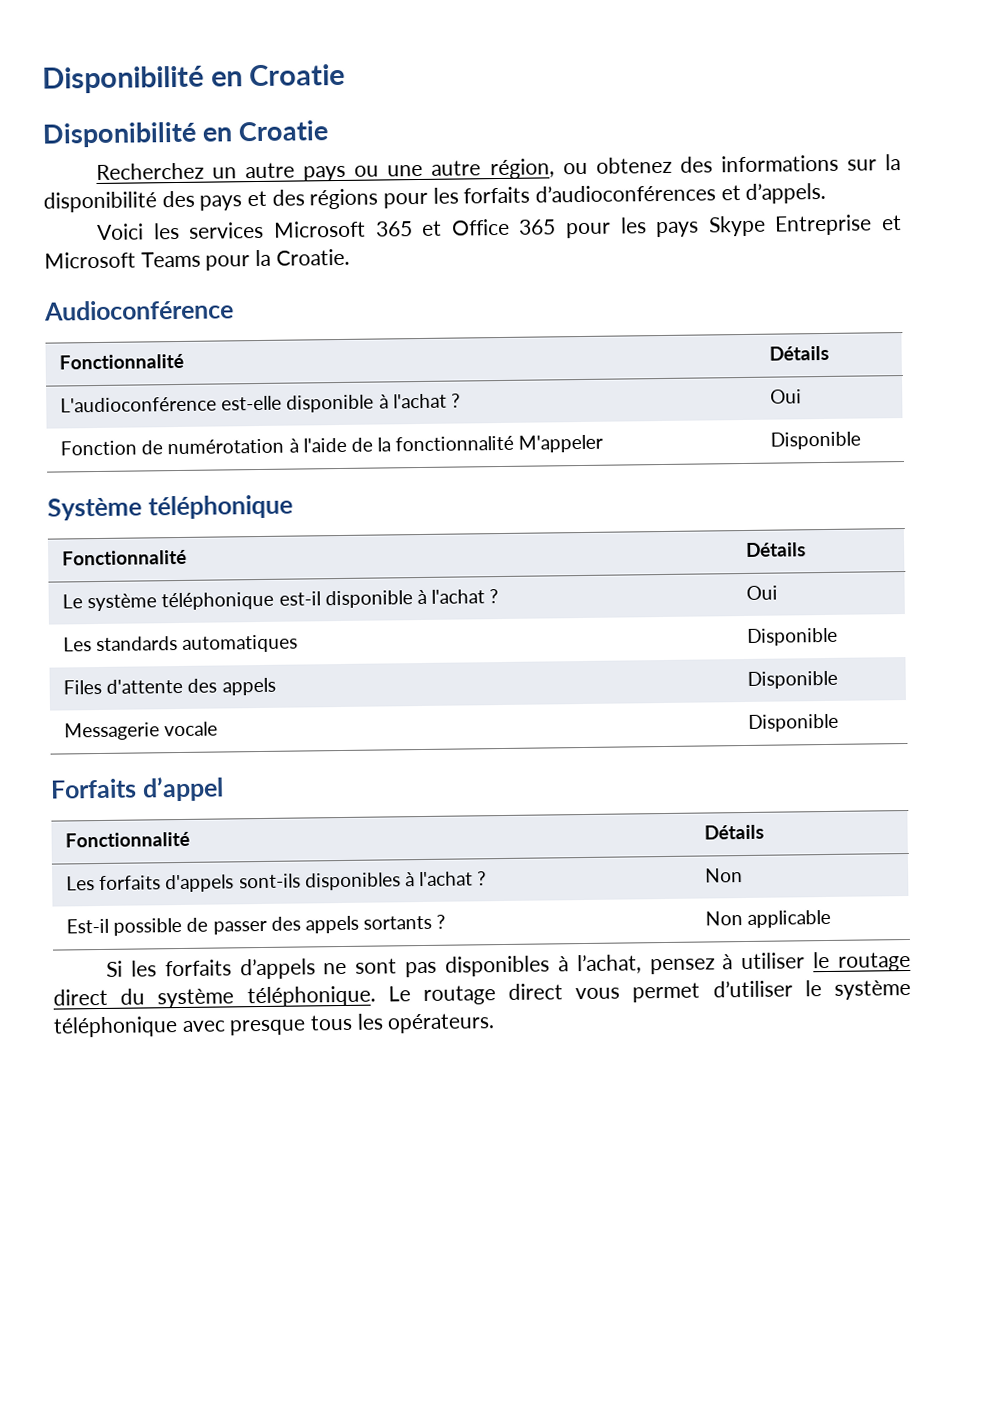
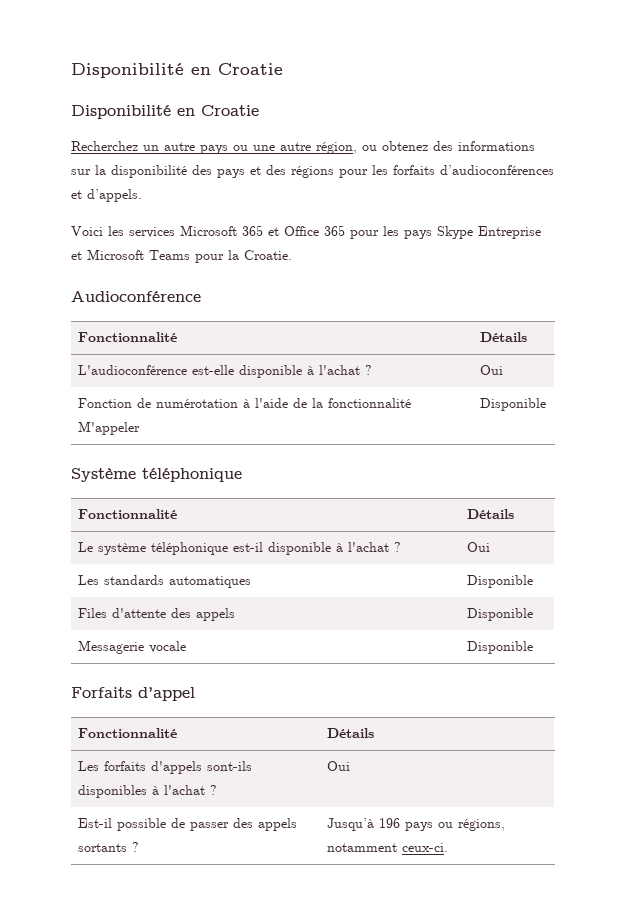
- Les forfaits d'appels sont-ils disponibles à l'achat ? | Non
+ Les forfaits d'appels sont-ils disponibles à l'achat ? | Oui
- Est-il possible de passer des appels sortants ? | Non applicable
- Si les forfaits d’appels ne sont pas disponibles à l’achat, pensez à utiliser le routage direct du système téléphonique. Le routage direct vous permet d’utiliser le système téléphonique avec presque tous les opérateurs.
+ Est-il possible de passer des appels sortants ? | Jusqu’à 196 pays ou régions, notamment ceux-ci.

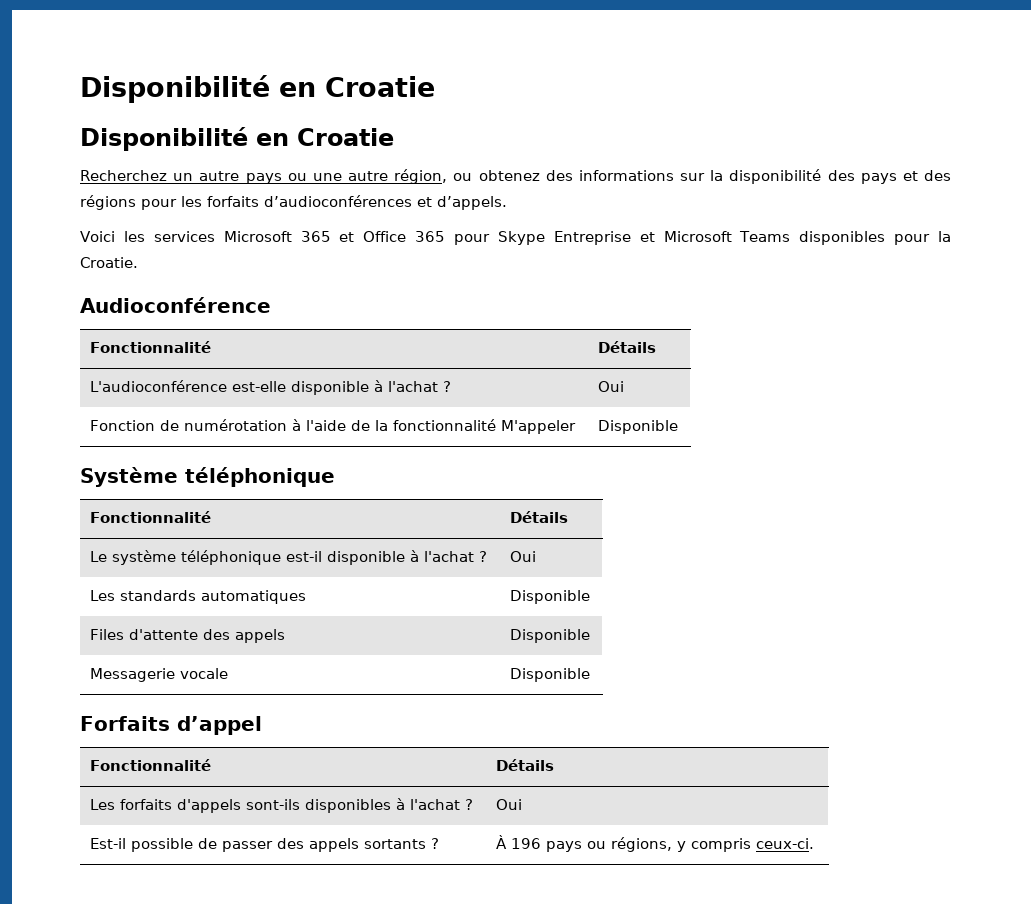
- Voici les services Microsoft 365 et Office 365 pour les pays Skype Entreprise et Microsoft Teams pour la Croatie.
+ Voici les services Microsoft 365 et Office 365 pour Skype Entreprise et Microsoft Teams disponibles pour la Croatie.
- Est-il possible de passer des appels sortants ? | Jusqu’à 196 pays ou régions, notamment ceux-ci.
+ Est-il possible de passer des appels sortants ? | À 196 pays ou régions, y compris ceux-ci.

